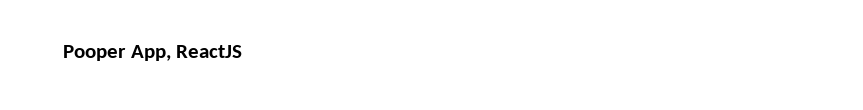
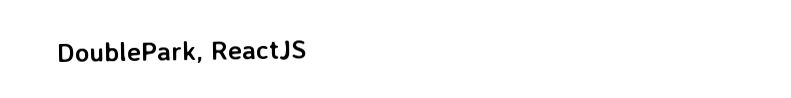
- Pooper App, ReactJS
+ DoublePark, ReactJS

